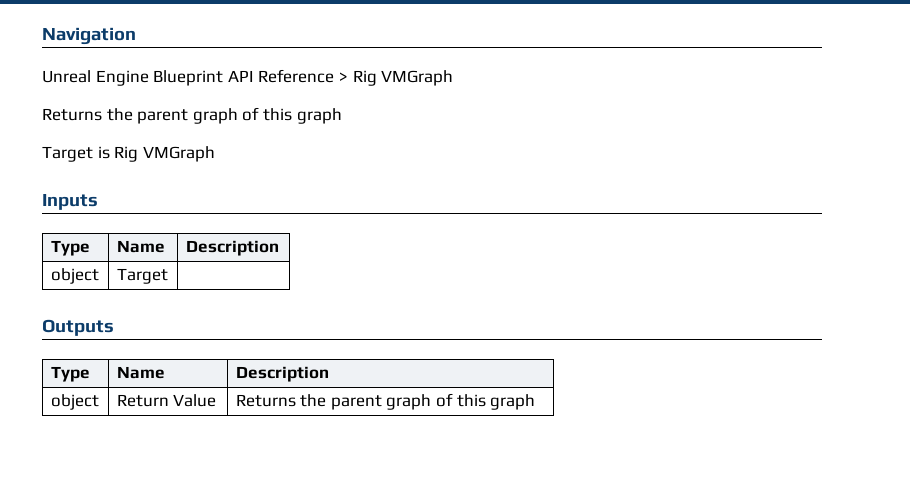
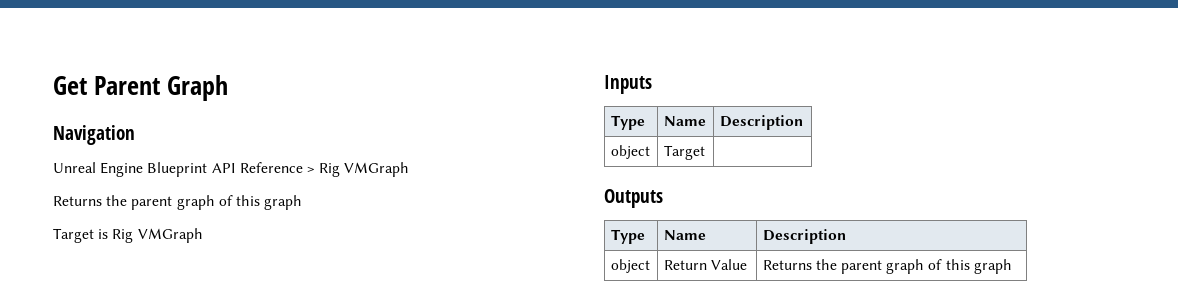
+ Get Parent Graph

